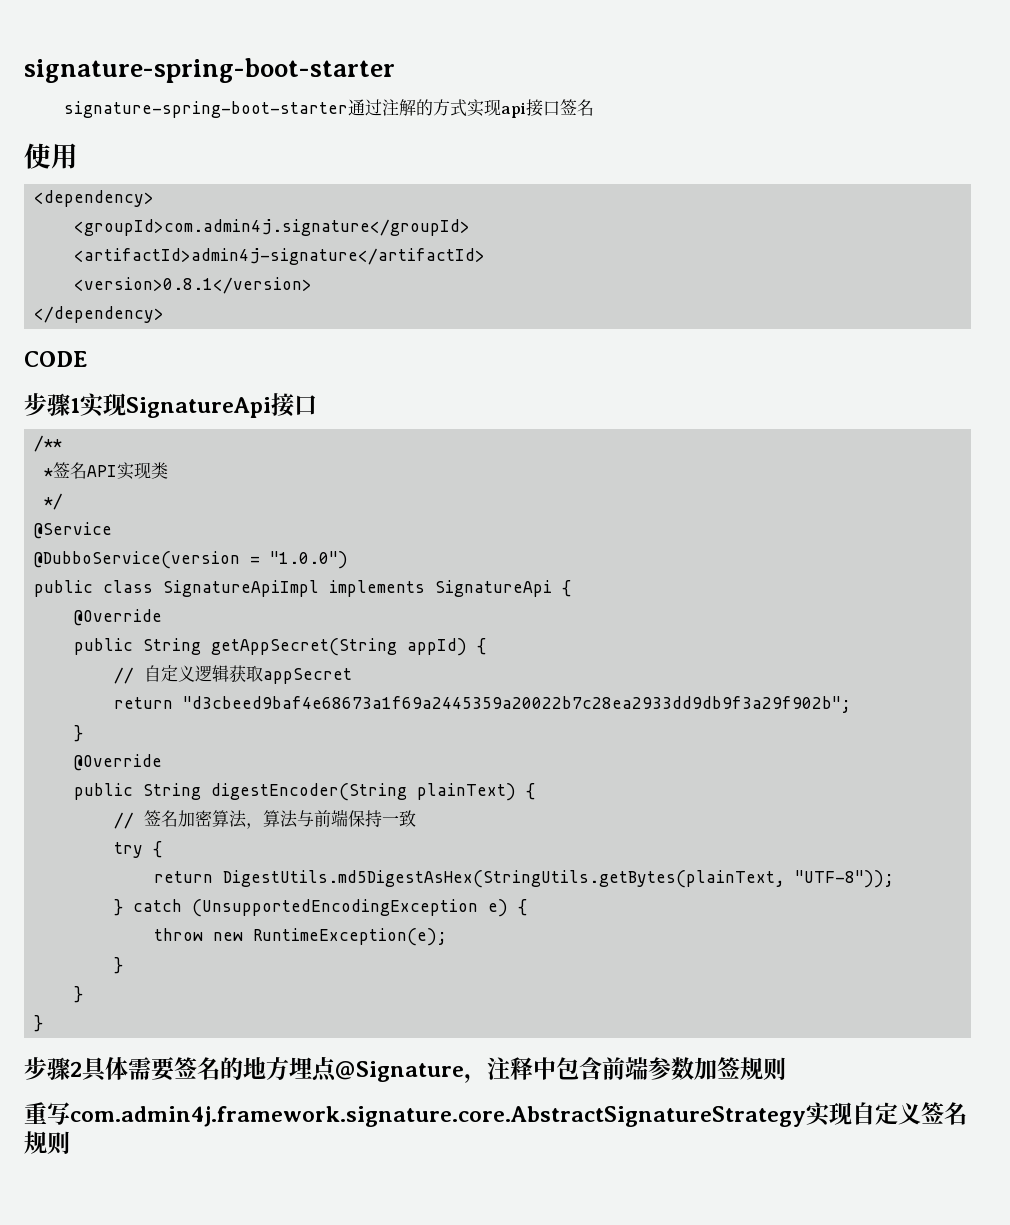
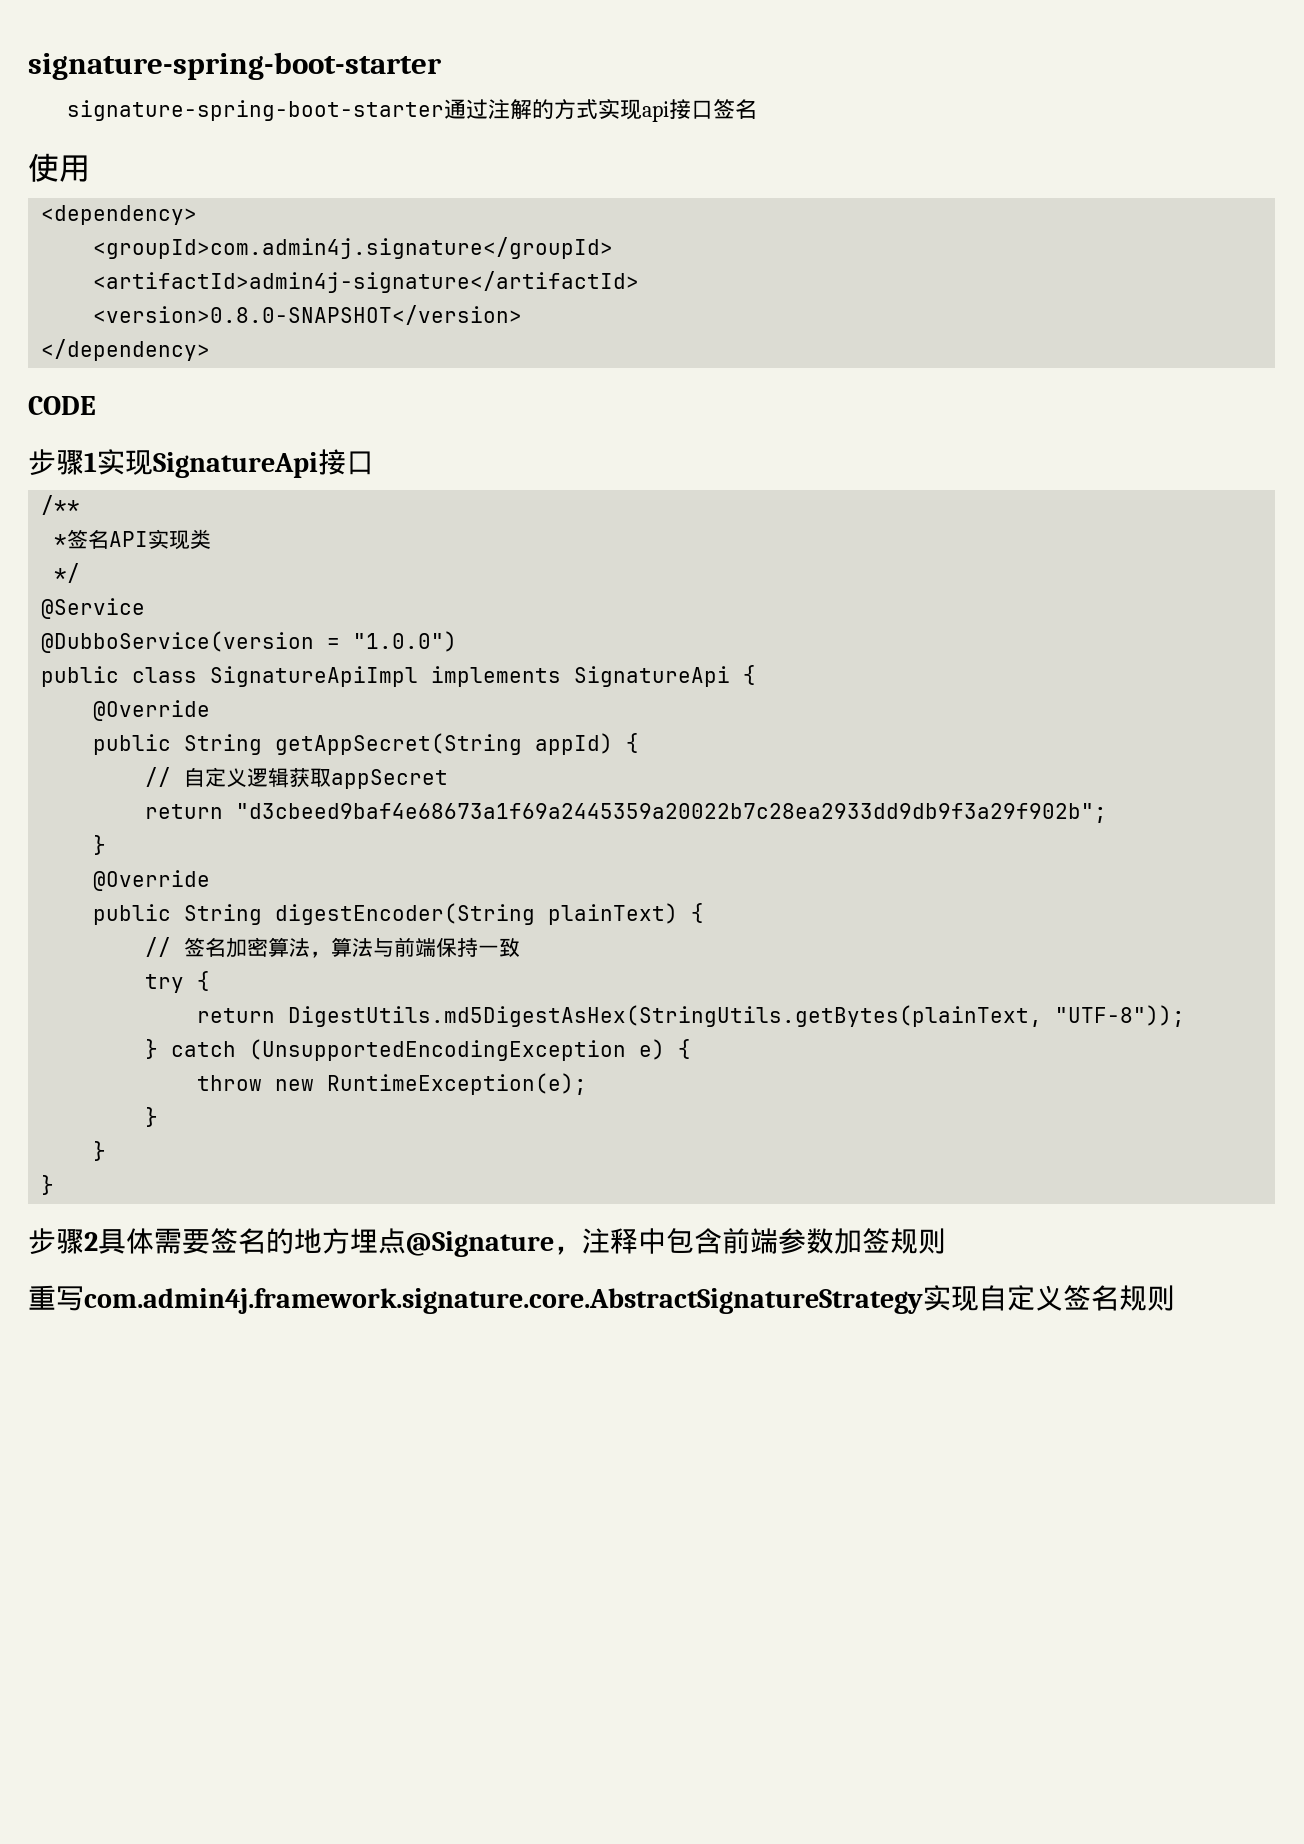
- <version>0.8.1</version>
+ <version>0.8.0-SNAPSHOT</version>

